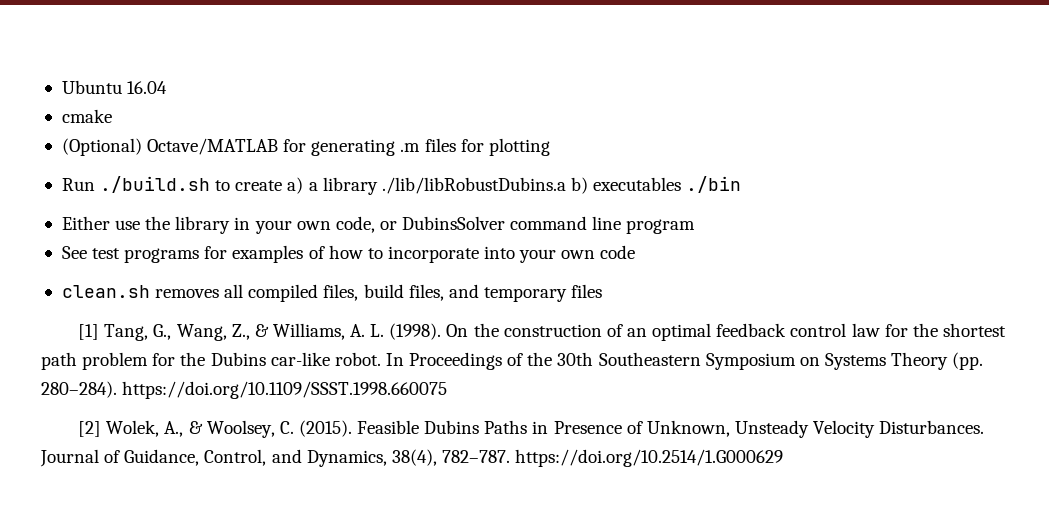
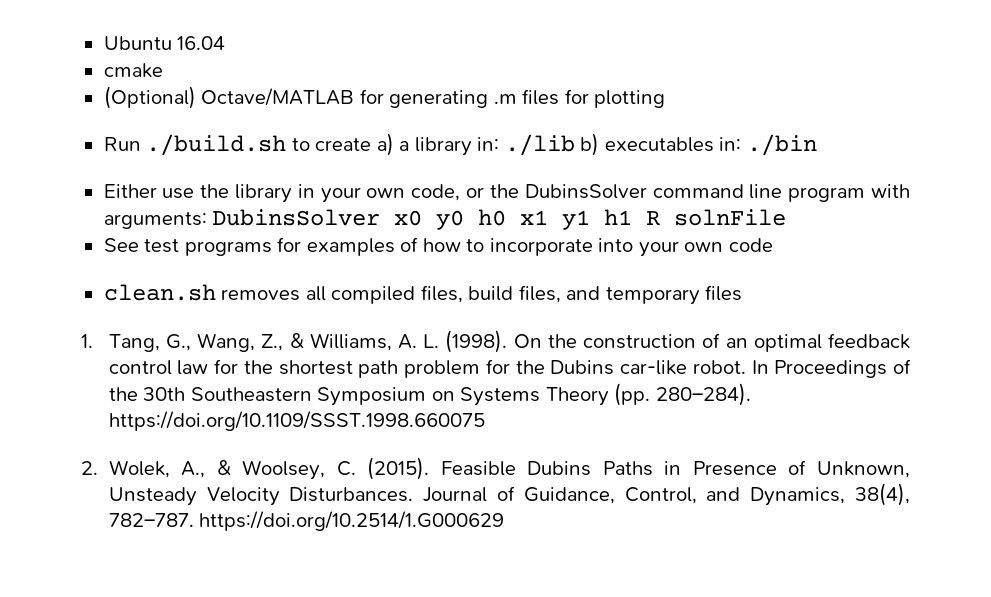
- Run ./build.sh to create a) a library ./lib/libRobustDubins.a b) executables ./bin
+ Run ./build.sh to create a) a library in: ./lib b) executables in: ./bin
- Either use the library in your own code, or DubinsSolver command line program
+ Either use the library in your own code, or the DubinsSolver command line program with arguments: DubinsSolver x0 y0 h0 x1 y1 h1 R solnFile
- [1] Tang, G., Wang, Z., & Williams, A. L. (1998).
+ 1. Tang, G., Wang, Z., & Williams, A. L. (1998).
- [2] Wolek, A., & Woolsey, C. (2015).
+ 2. Wolek, A., & Woolsey, C. (2015).

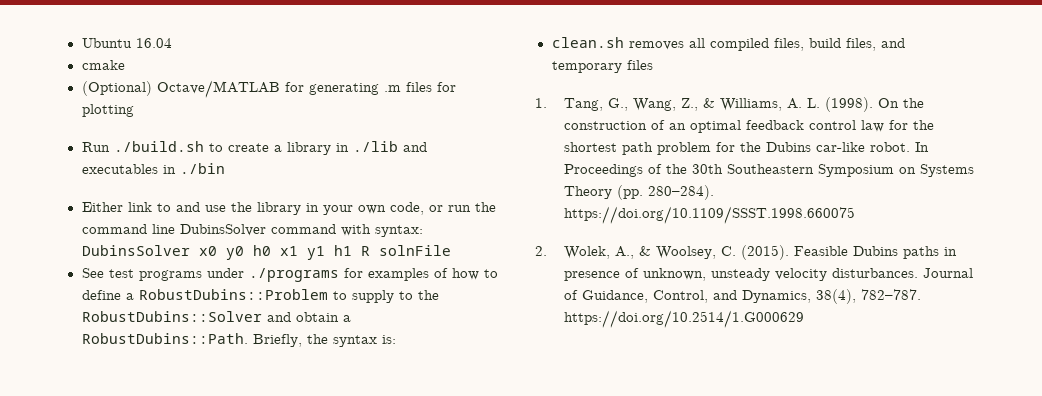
- Run ./build.sh to create a) a library in: ./lib b) executables in: ./bin
+ Run ./build.sh to create a library in ./lib and executables in ./bin
- Either use the library in your own code, or the DubinsSolver command line program with arguments: DubinsSolver x0 y0 h0 x1 y1 h1 R solnFile
+ Either link to and use the library in your own code, or run the command line DubinsSolver command with syntax: DubinsSolver x0 y0 h0 x1 y1 h1 R solnFile
- See test programs for examples of how to incorporate into your own code
+ See test programs under ./programs for examples of how to define a RobustDubins::Problem to supply to the RobustDubins::Solver and obtain a RobustDubins::Path. Briefly, the syntax is:
- Feasible Dubins Paths in Presence of Unknown, Unsteady Velocity Disturbances.
+ Feasible Dubins paths in presence of unknown, unsteady velocity disturbances.

